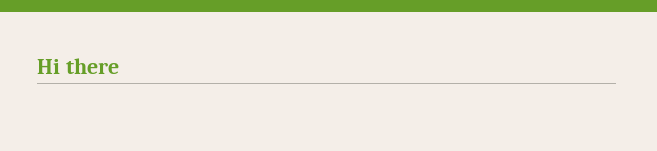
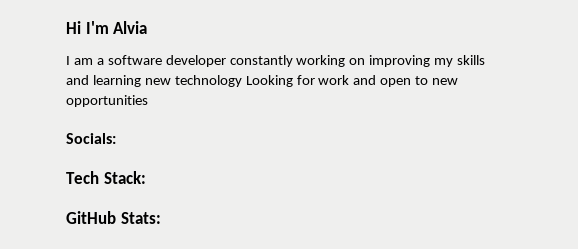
- Hi there
+ Hi I'm Alvia
+ I am a software developer constantly working on improving my skills and learning new technology Looking for work and open to new opportunities
+ Socials:
+ Tech Stack:
+ GitHub Stats:

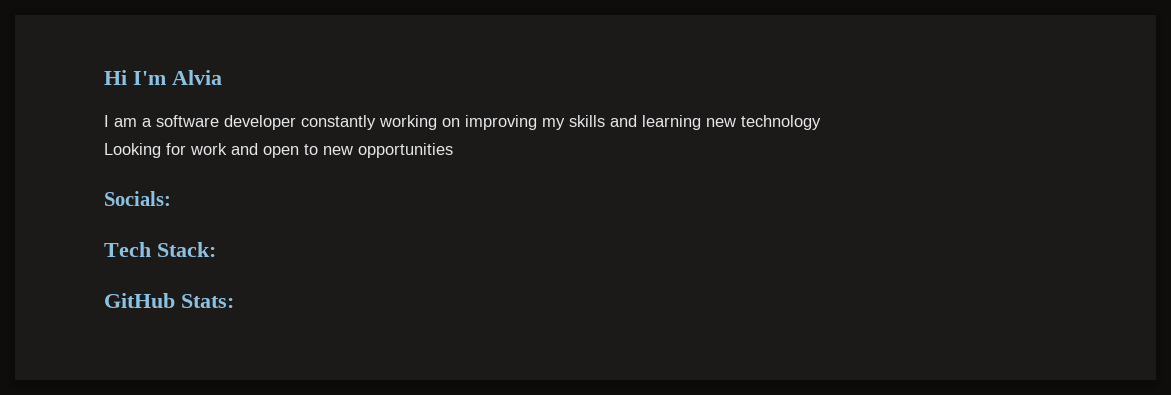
- I am a software developer constantly working on improving my skills and learning new technology Looking for work and open to new opportunities
+ I am a software developer constantly working on improving my skills and learning new technology
+ Looking for work and open to new opportunities

